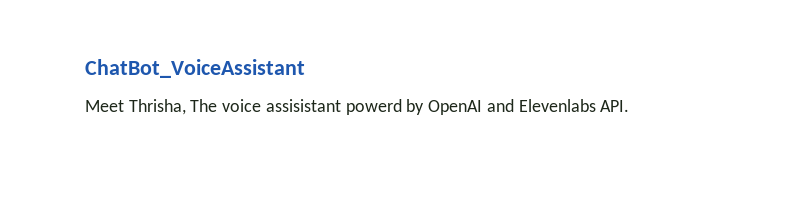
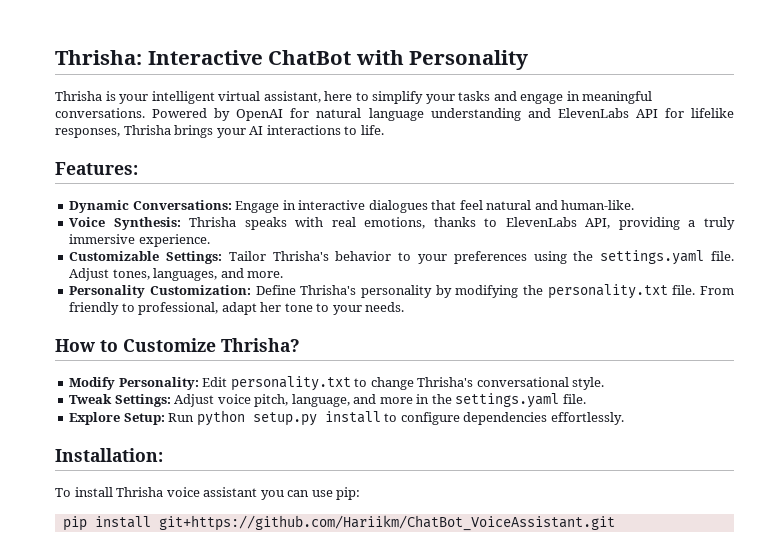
- ChatBot_VoiceAssistant
- Meet Thrisha, The voice assisistant powerd by OpenAI and Elevenlabs API.
+ Thrisha: Interactive ChatBot with Personality
+ Thrisha is your intelligent virtual assistant, here to simplify your tasks and engage in meaningful conversations. Powered by OpenAI for natural language understanding and ElevenLabs API for lifelike responses, Thrisha brings your AI interactions to life.
+ Features:
+ Dynamic Conversations: Engage in interactive dialogues that feel natural and human-like.
+ Voice Synthesis: Thrisha speaks with real emotions, thanks to ElevenLabs API, providing a truly immersive experience.
+ Customizable Settings: Tailor Thrisha's behavior to your preferences using the settings.yaml file. Adjust tones, languages, and more.
+ Personality Customization: Define Thrisha's personality by modifying the personality.txt file. From friendly to professional, adapt her tone to your needs.
+ How to Customize Thrisha?
+ Modify Personality: Edit personality.txt to change Thrisha's conversational style.
+ Tweak Settings: Adjust voice pitch, language, and more in the settings.yaml file.
+ Explore Setup: Run python setup.py install to configure dependencies effortlessly.
+ Installation:
+ To install Thrisha voice assistant you can use pip:
+ pip install git+https://github.com/Hariikm/ChatBot_VoiceAssistant.git

